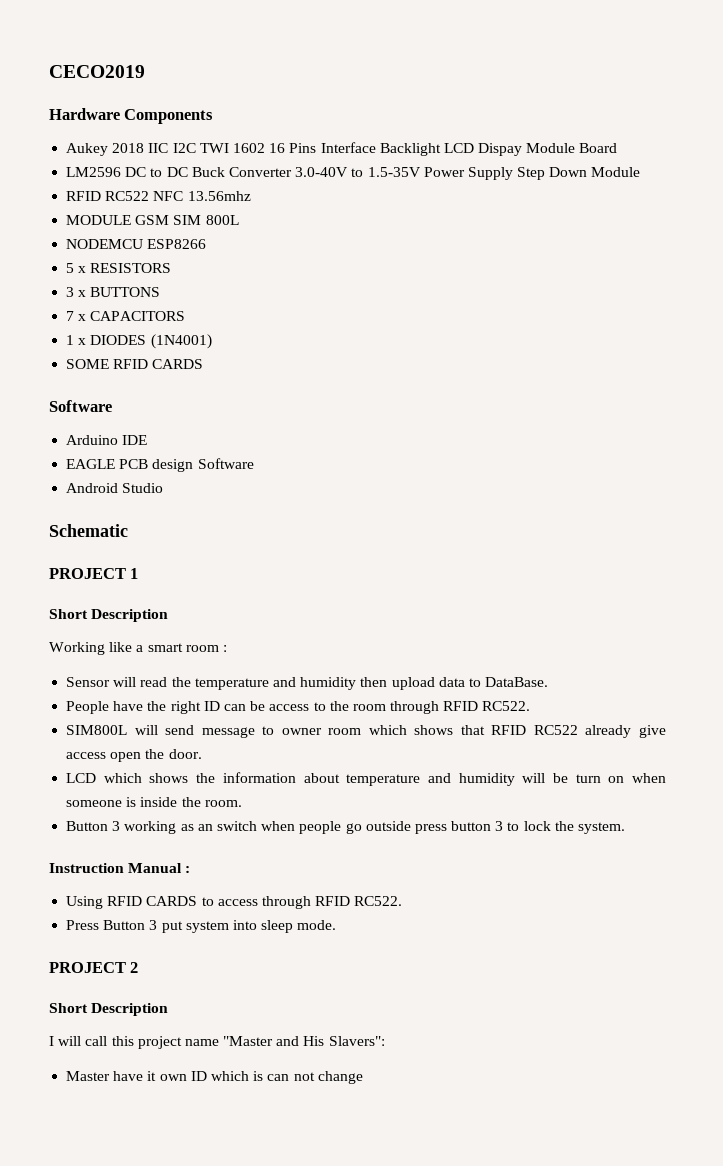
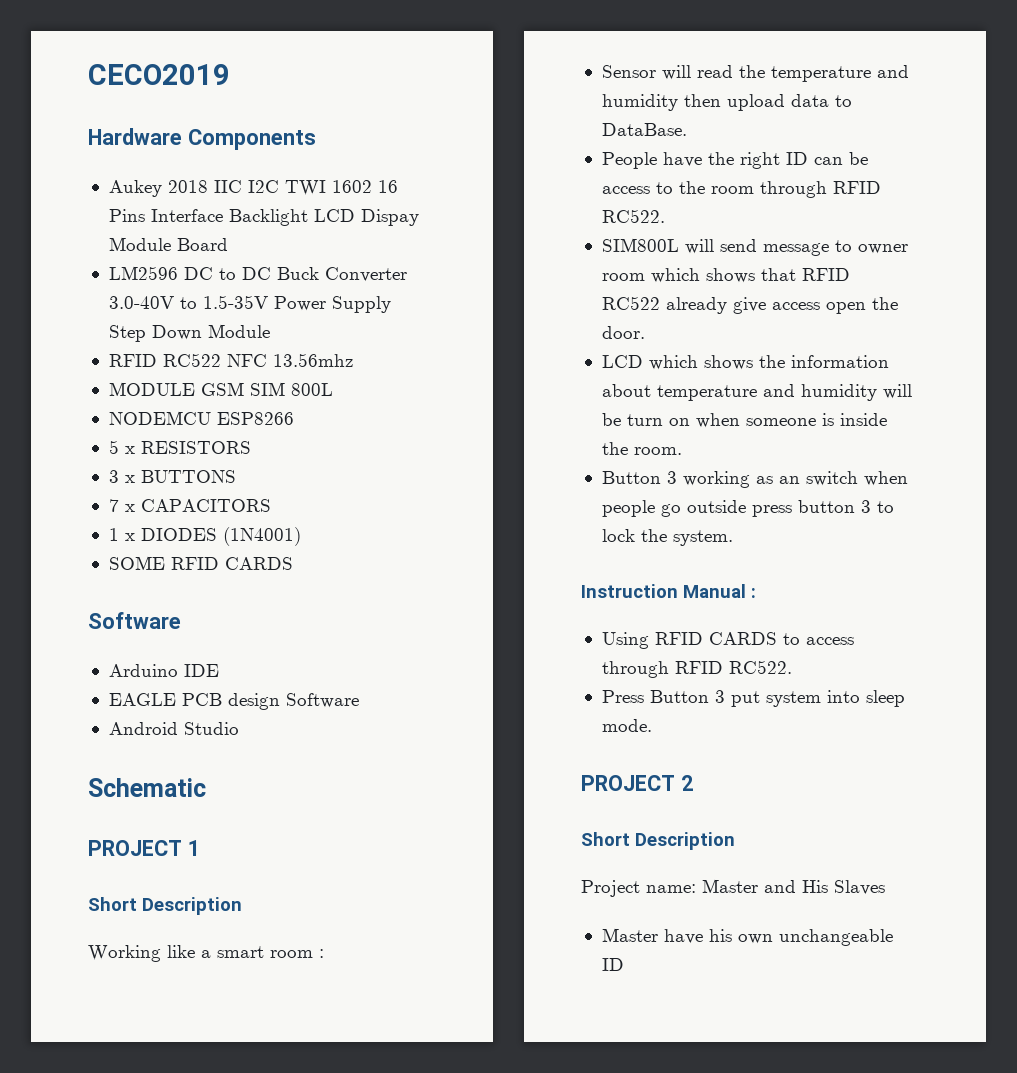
- I will call this project name "Master and His Slavers":
+ Project name: Master and His Slaves
- Master have it own ID which is can not change
+ Master have his own unchangeable ID

